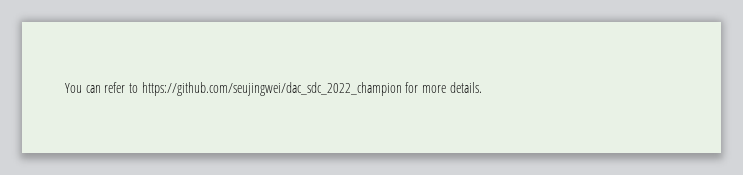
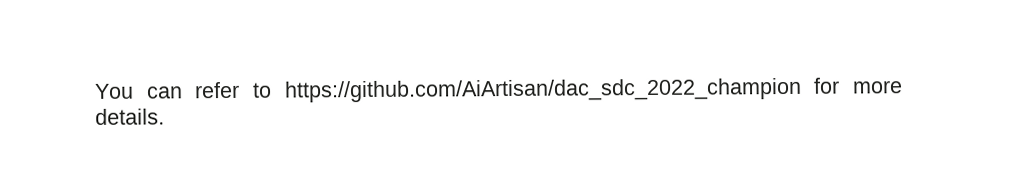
- You can refer to https://github.com/seujingwei/dac_sdc_2022_champion for more details.
+ You can refer to https://github.com/AiArtisan/dac_sdc_2022_champion for more details.

